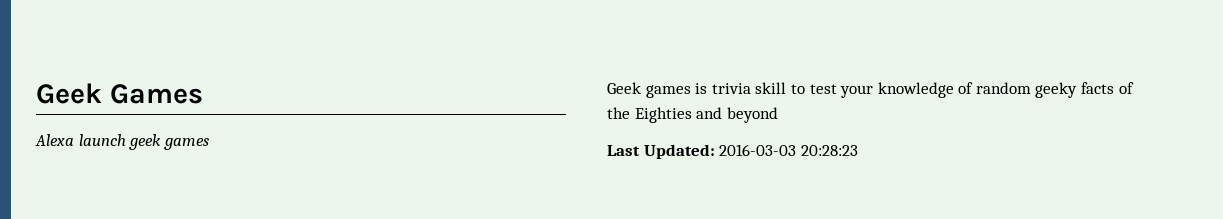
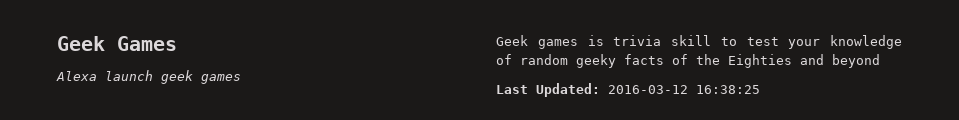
- Last Updated: 2016-03-03 20:28:23
+ Last Updated: 2016-03-12 16:38:25

